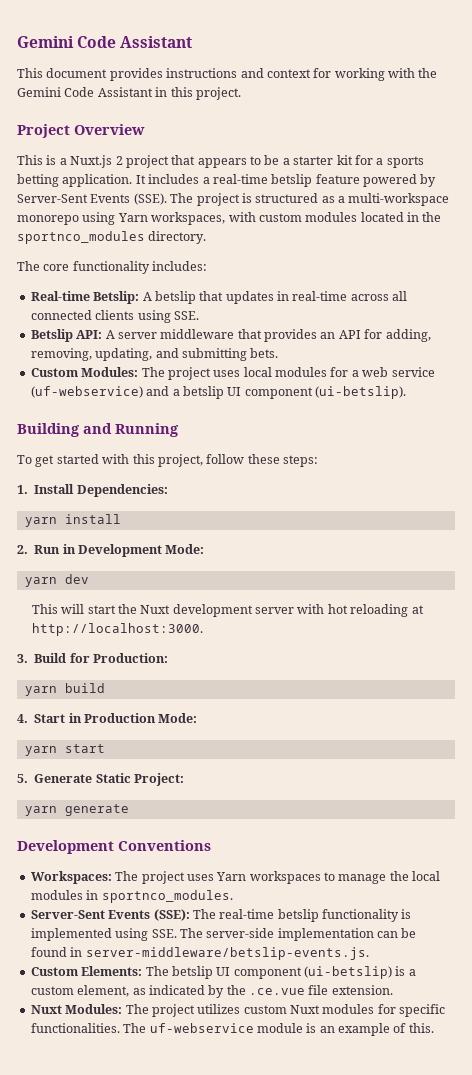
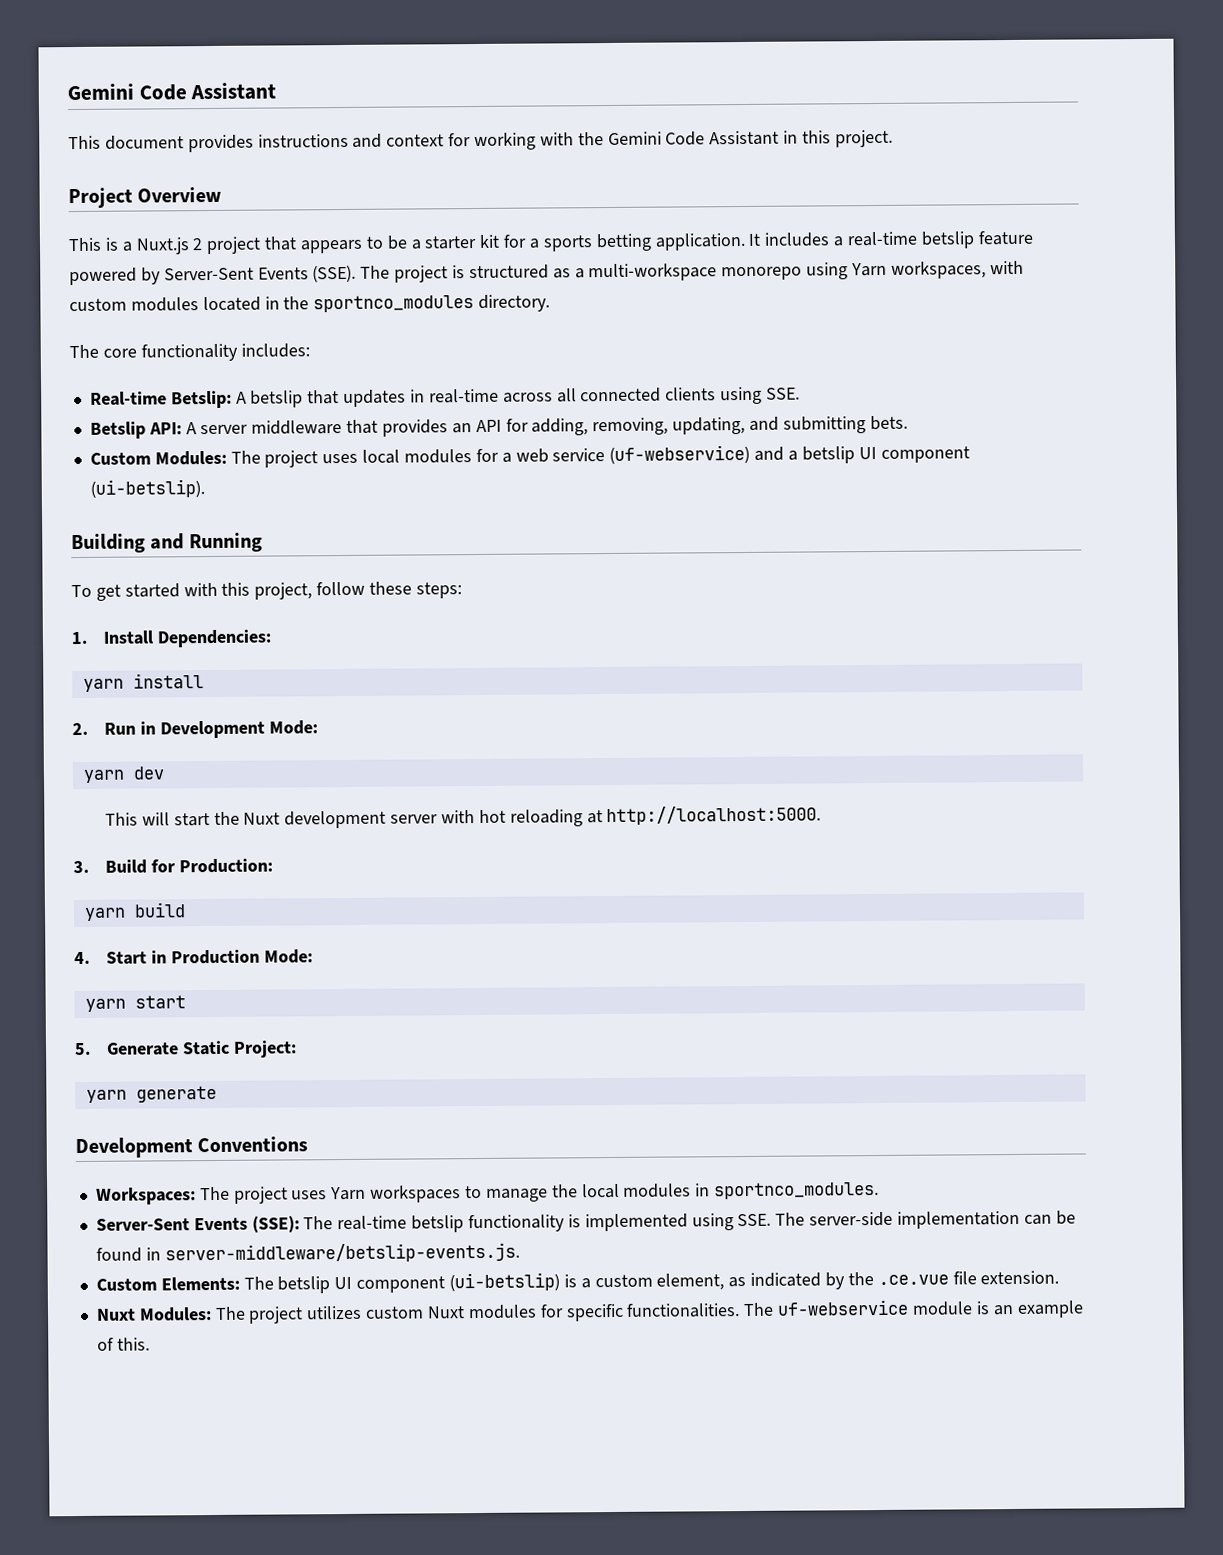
- This will start the Nuxt development server with hot reloading at http://localhost:3000.
+ This will start the Nuxt development server with hot reloading at http://localhost:5000.

